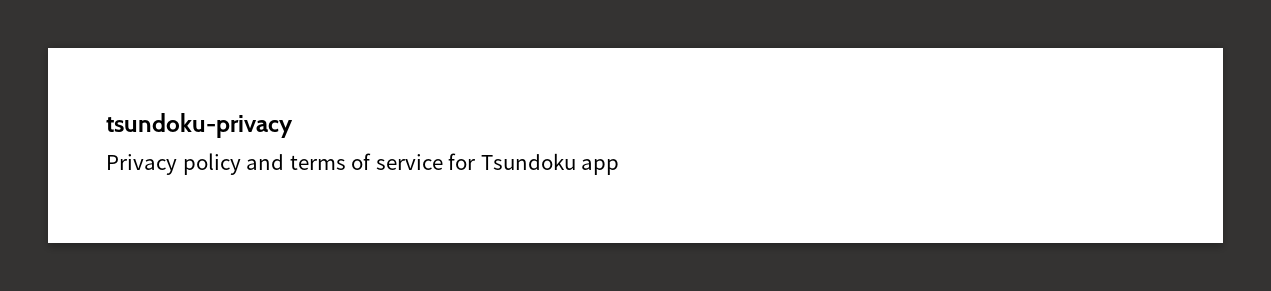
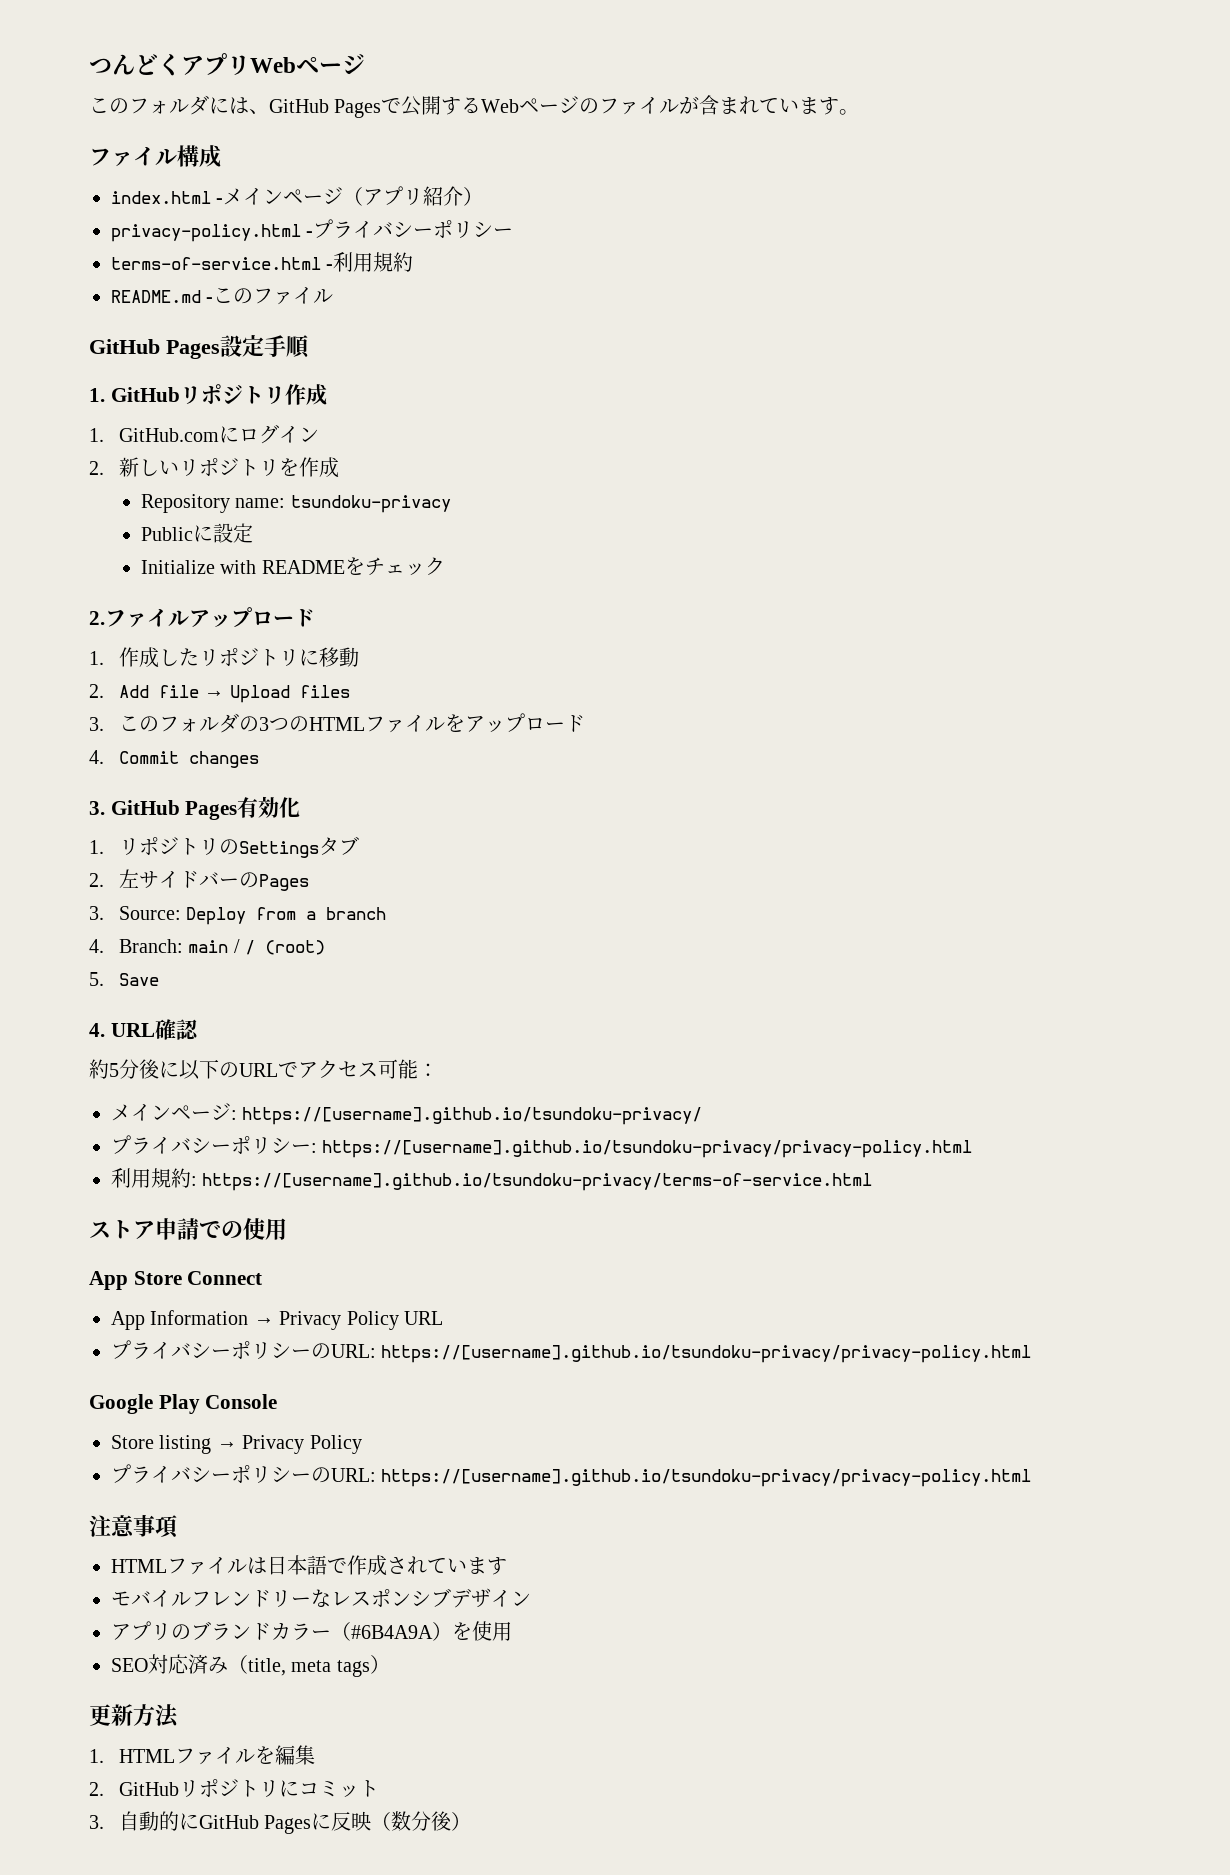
- tsundoku-privacy
- Privacy policy and terms of service for Tsundoku app
+ つんどくアプリWebページ
+ このフォルダには、GitHub Pagesで公開するWebページのファイルが含まれています。
+ ファイル構成
+ index.html -メインページ（アプリ紹介）
+ privacy-policy.html -プライバシーポリシー
+ terms-of-service.html -利用規約
+ README.md -このファイル
+ GitHub Pages設定手順
+ 1. GitHubリポジトリ作成
+ 1. GitHub.comにログイン
+ 2.新しいリポジトリを作成
+ Repository name: tsundoku-privacy
+ Publicに設定
+ Initialize with READMEをチェック
+ 2.ファイルアップロード
+ 1.作成したリポジトリに移動
+ 2. Add file → Upload files
+ 3.このフォルダの3つのHTMLファイルをアップロード
+ 4. Commit changes
+ 3. GitHub Pages有効化
+ 1.リポジトリのSettingsタブ
+ 2.左サイドバーのPages
+ 3. Source: Deploy from a branch
+ 4. Branch: main / / (root)
+ 5. Save
+ 4. URL確認
+ 約5分後に以下のURLでアクセス可能：
+ メインページ: https://[username].github.io/tsundoku-privacy/
+ プライバシーポリシー: https://[username].github.io/tsundoku-privacy/privacy-policy.html
+ 利用規約: https://[username].github.io/tsundoku-privacy/terms-of-service.html
+ ストア申請での使用
+ App Store Connect
+ App Information → Privacy Policy URL
+ プライバシーポリシーのURL: https://[username].github.io/tsundoku-privacy/privacy-policy.html
+ Google Play Console
+ Store listing → Privacy Policy
+ プライバシーポリシーのURL: https://[username].github.io/tsundoku-privacy/privacy-policy.html
+ 注意事項
+ HTMLファイルは日本語で作成されています
+ モバイルフレンドリーなレスポンシブデザイン
+ アプリのブランドカラー（#6B4A9A）を使用
+ SEO対応済み（title, meta tags）
+ 更新方法
+ 1. HTMLファイルを編集
+ 2. GitHubリポジトリにコミット
+ 3.自動的にGitHub Pagesに反映（数分後）

